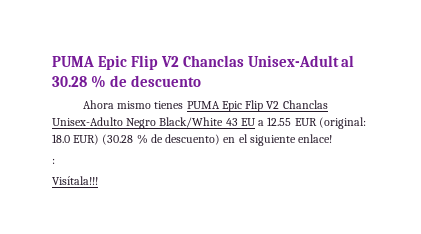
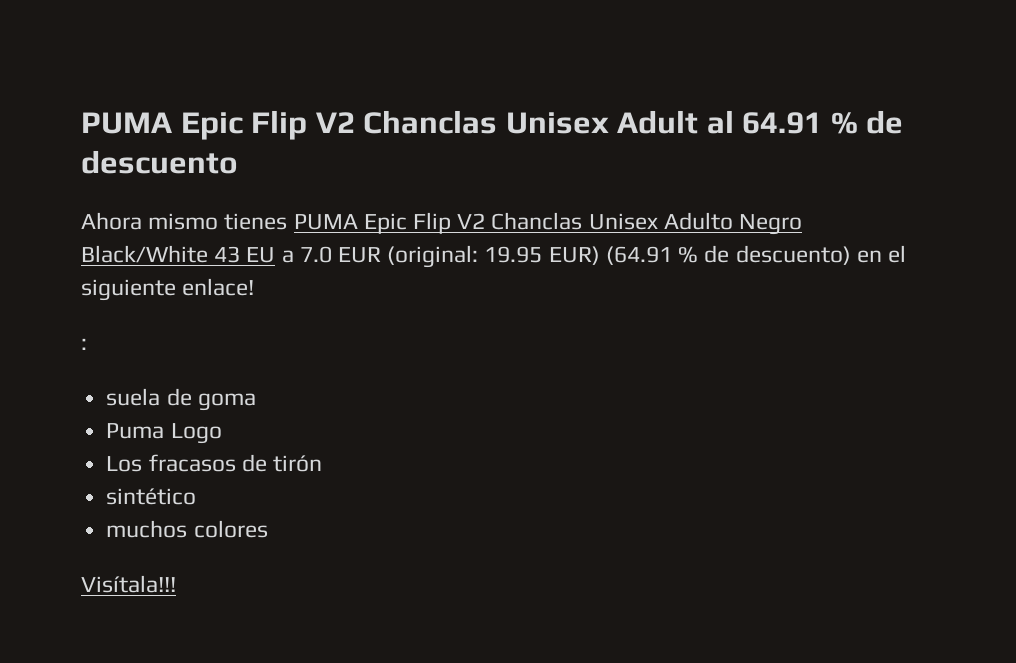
- PUMA Epic Flip V2 Chanclas Unisex-Adult al 30.28 % de descuento
+ PUMA Epic Flip V2 Chanclas Unisex Adult al 64.91 % de descuento
- Ahora mismo tienes PUMA Epic Flip V2 Chanclas Unisex-Adulto Negro Black/White 43 EU a 12.55 EUR (original: 18.0 EUR) (30.28 % de descuento) en el siguiente enlace!
+ Ahora mismo tienes PUMA Epic Flip V2 Chanclas Unisex Adulto Negro Black/White 43 EU a 7.0 EUR (original: 19.95 EUR) (64.91 % de descuento) en el siguiente enlace!
+ suela de goma
+ Puma Logo
+ Los fracasos de tirón
+ sintético
+ muchos colores

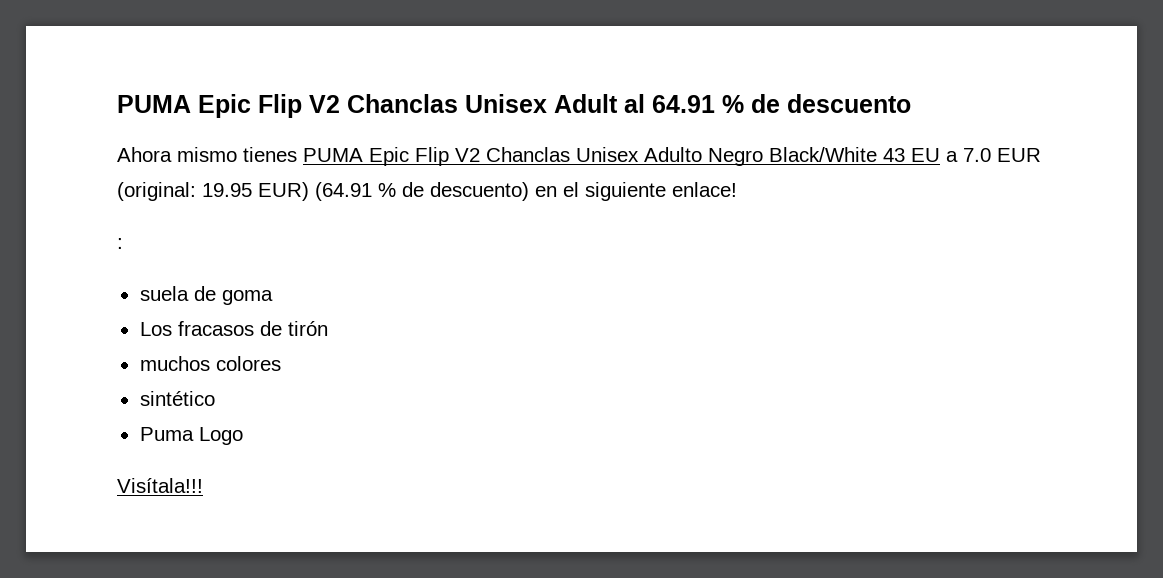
- Puma Logo
- sintético
+ sintético
+ Puma Logo

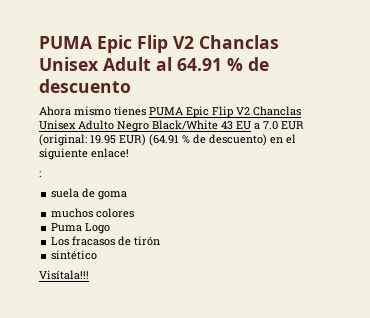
+ muchos colores
+ Puma Logo
- muchos colores
- Puma Logo

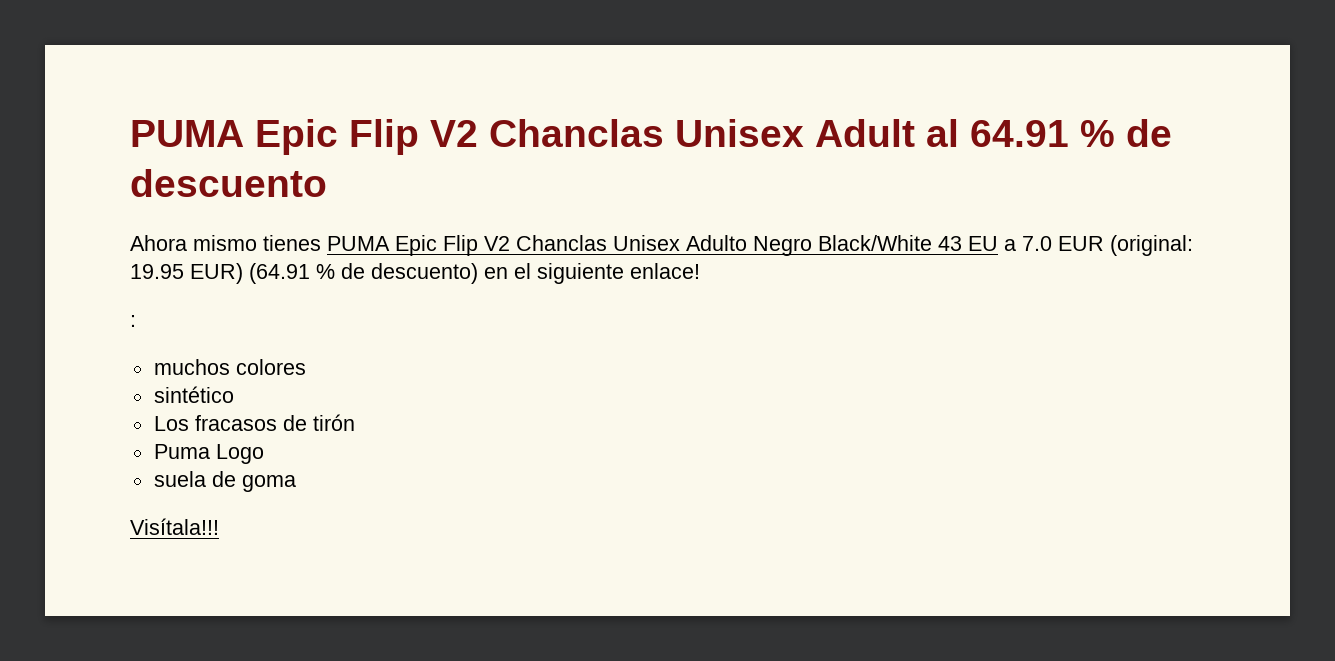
- suela de goma
- Puma Logo
+ sintético
- sintético
+ Puma Logo
+ suela de goma

